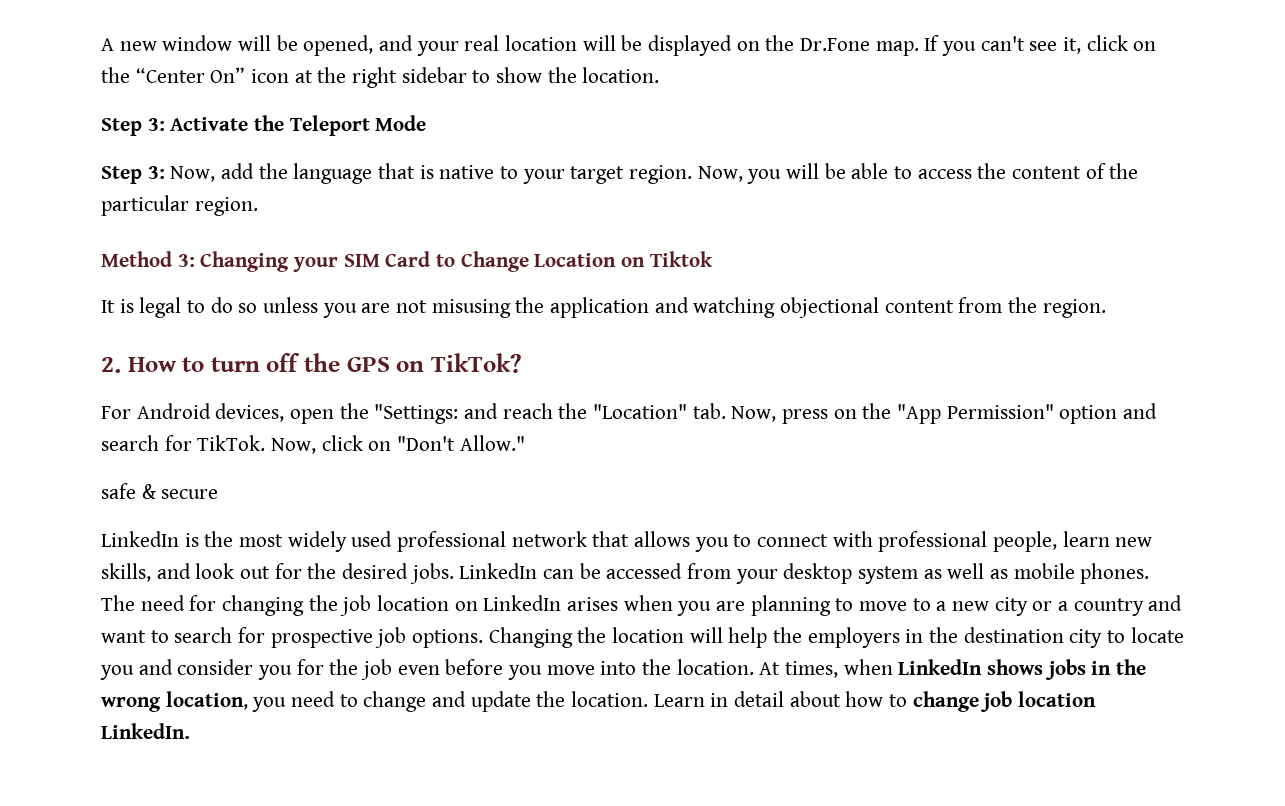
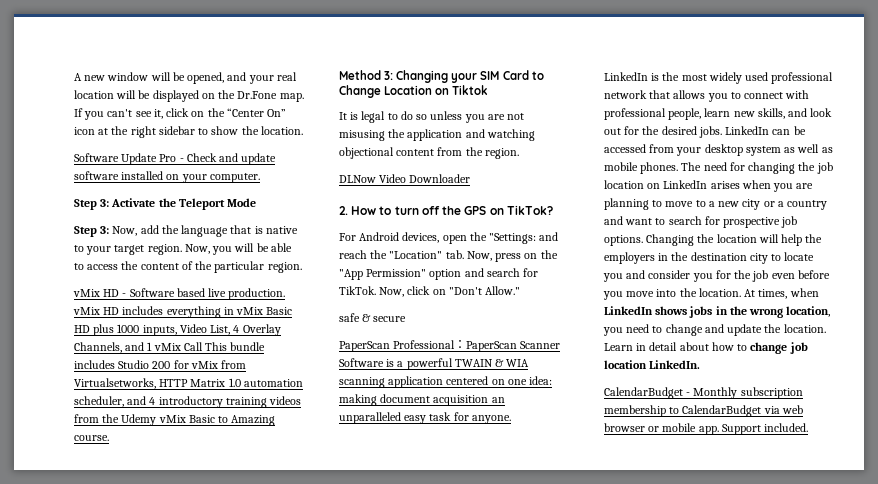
+ Software Update Pro - Check and update software installed on your computer.
+ vMix HD - Software based live production. vMix HD includes everything in vMix Basic HD plus 1000 inputs, Video List, 4 Overlay Channels, and 1 vMix Call This bundle includes Studio 200 for vMix from Virtualsetworks, HTTP Matrix 1.0 automation scheduler, and 4 introductory training videos from the Udemy vMix Basic to Amazing course.
+ DLNow Video Downloader
+ PaperScan Professional：PaperScan Scanner Software is a powerful TWAIN & WIA scanning application centered on one idea: making document acquisition an unparalleled easy task for anyone.
+ CalendarBudget - Monthly subscription membership to CalendarBudget via web browser or mobile app. Support included.

